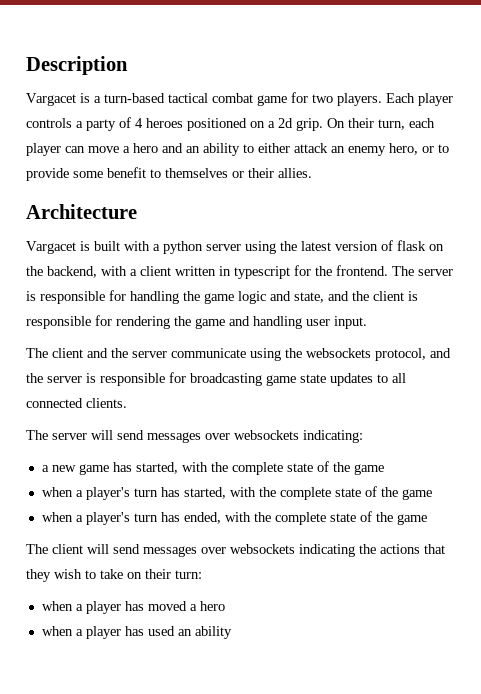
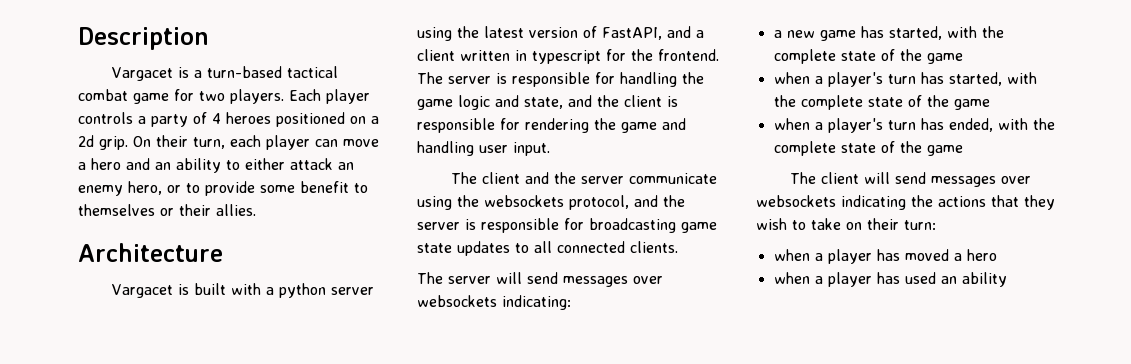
- Vargacet is built with a python server using the latest version of flask on the backend, with a client written in typescript for the frontend.
+ Vargacet is built with a python server using the latest version of FastAPI, and a client written in typescript for the frontend.

